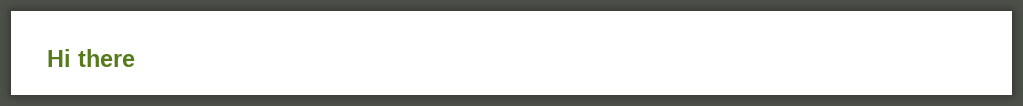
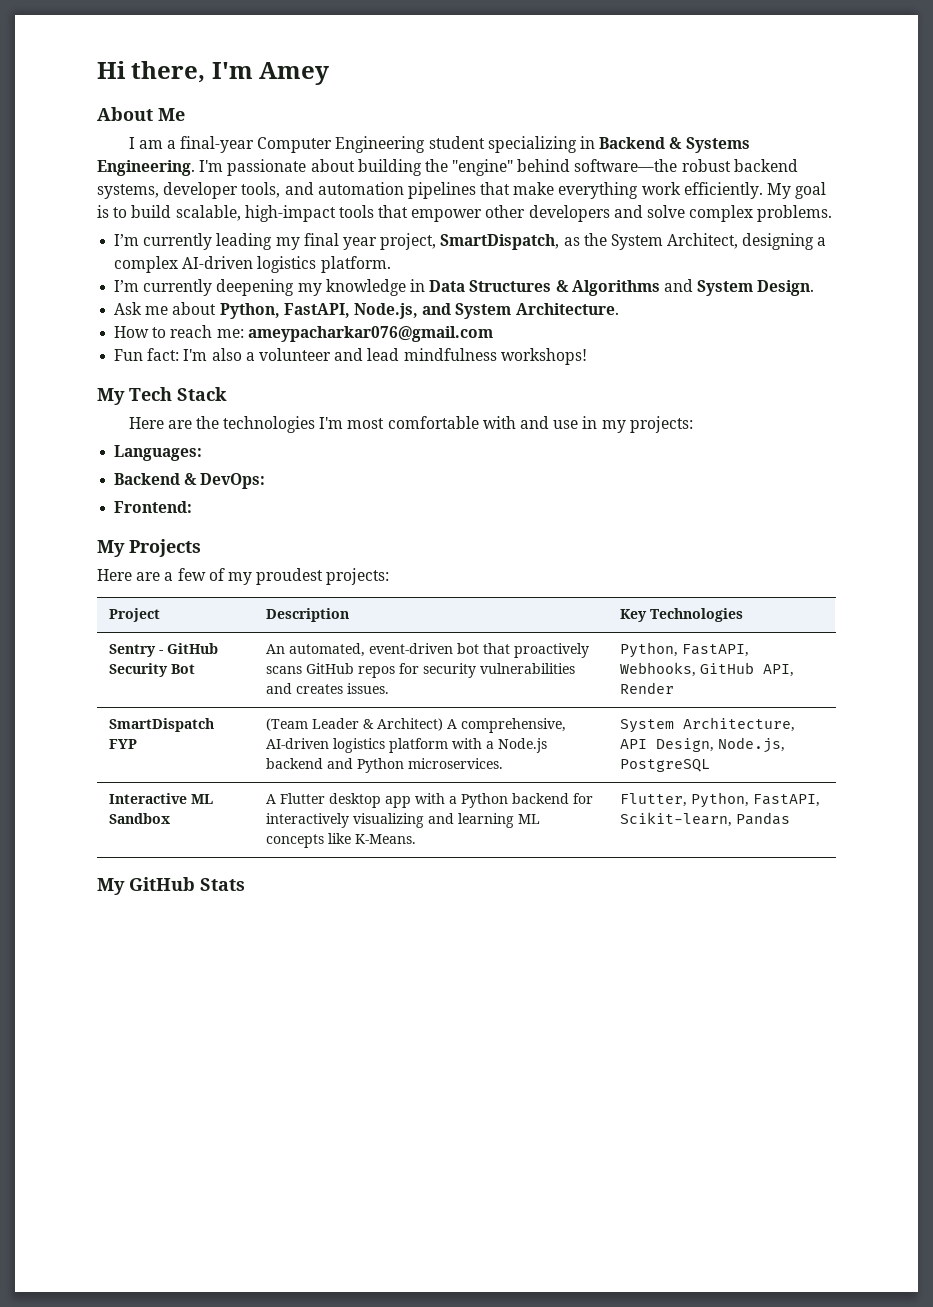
- Hi there
+ Hi there, I'm Amey
+ About Me
+ I am a final-year Computer Engineering student specializing in Backend & Systems Engineering. I'm passionate about building the "engine" behind software—the robust backend systems, developer tools, and automation pipelines that make everything work efficiently. My goal is to build scalable, high-impact tools that empower other developers and solve complex problems.
+ I’m currently leading my final year project, SmartDispatch, as the System Architect, designing a complex AI-driven logistics platform.
+ I’m currently deepening my knowledge in Data Structures & Algorithms and System Design.
+ Ask me about Python, FastAPI, Node.js, and System Architecture.
+ How to reach me: ameypacharkar076@gmail.com
+ Fun fact: I'm also a volunteer and lead mindfulness workshops!
+ My Tech Stack
+ Here are the technologies I'm most comfortable with and use in my projects:
+ Languages:
+ Backend & DevOps:
+ Frontend:
+ My Projects
+ Here are a few of my proudest projects:
+ Project | Description | Key Technologies
+ Sentry - GitHub Security Bot | An automated, event-driven bot that proactively scans GitHub repos for security vulnerabilities and creates issues. | Python, FastAPI, Webhooks, GitHub API, Render
+ SmartDispatch FYP | (Team Leader & Architect) A comprehensive, AI-driven logistics platform with a Node.js backend and Python microservices. | System Architecture, API Design, Node.js, PostgreSQL
+ Interactive ML Sandbox | A Flutter desktop app with a Python backend for interactively visualizing and learning ML concepts like K-Means. | Flutter, Python, FastAPI, Scikit-learn, Pandas
+ My GitHub Stats

